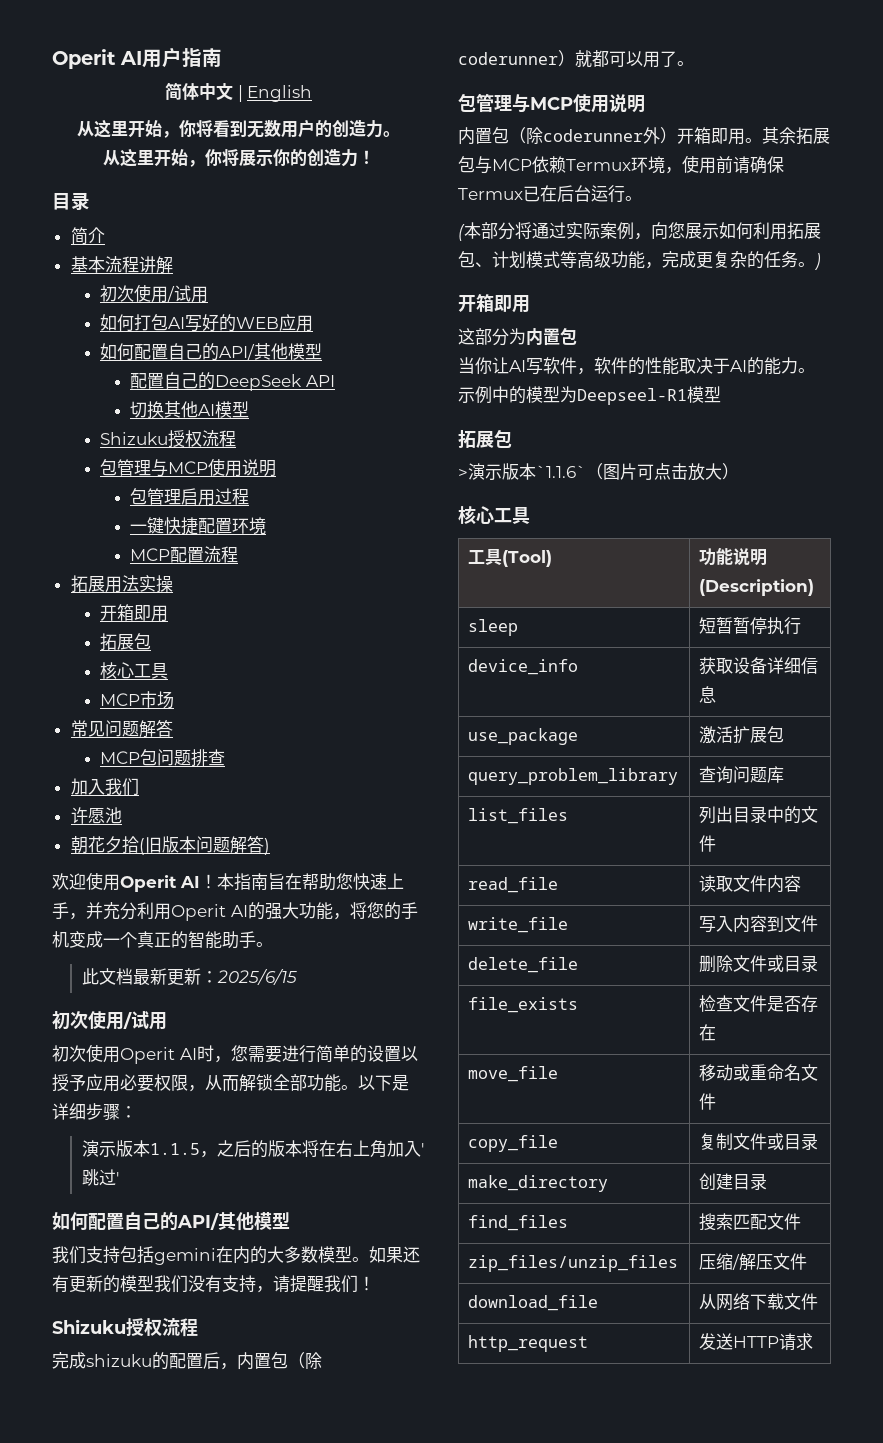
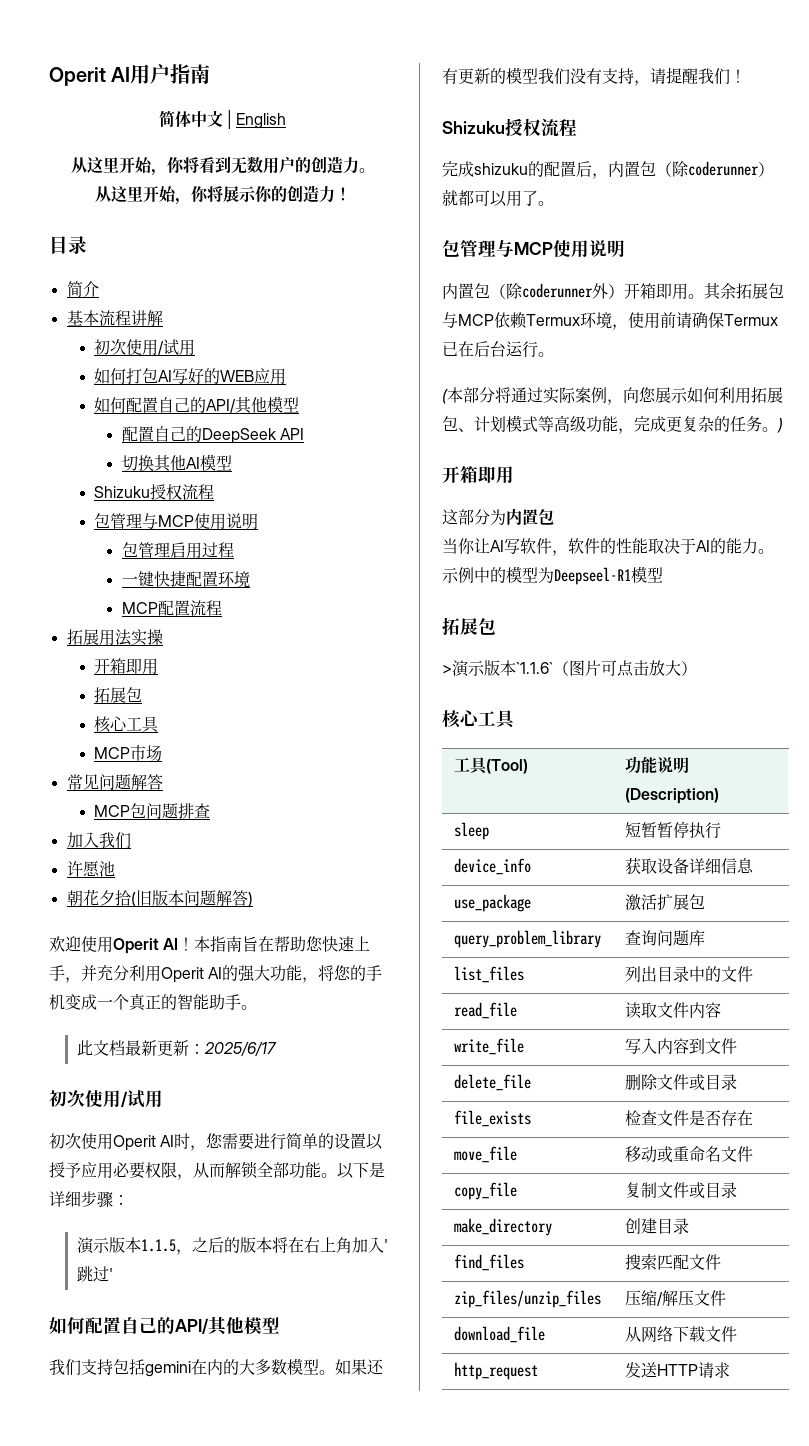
- 此文档最新更新：2025/6/15
+ 此文档最新更新：2025/6/17

